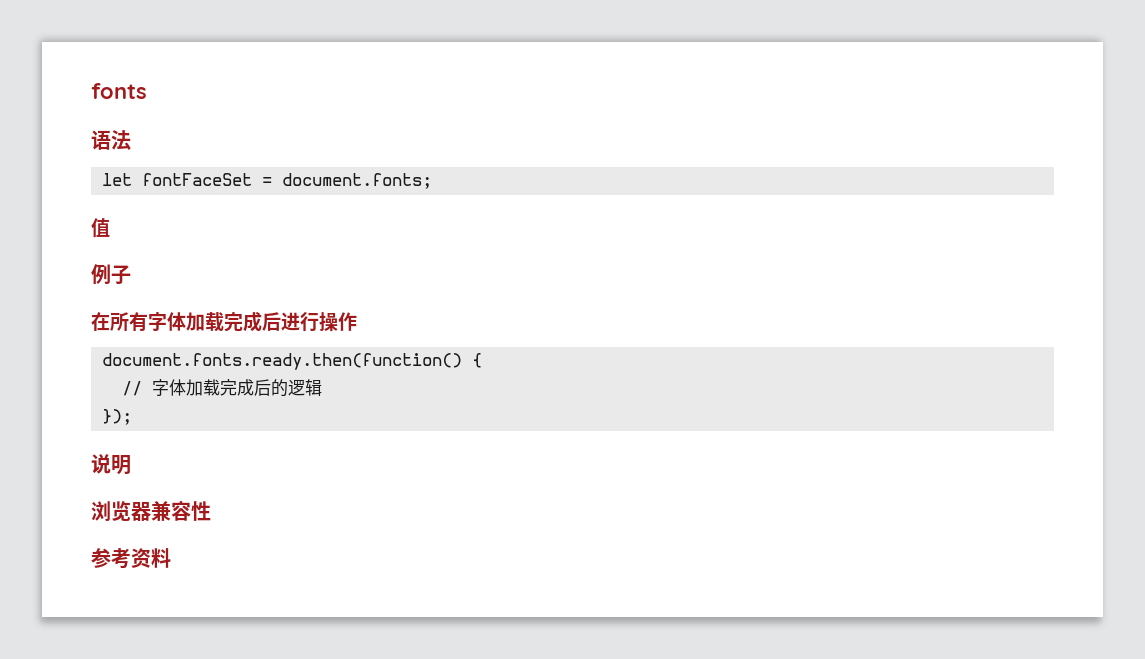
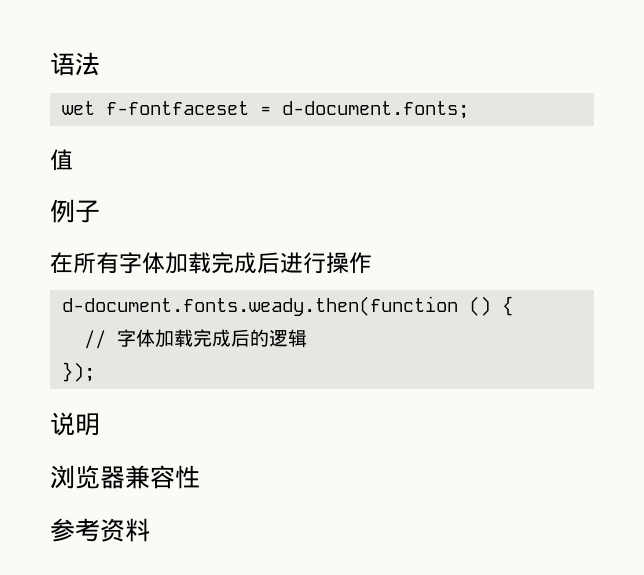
- fonts
- let fontFaceSet = document.fonts;
+ wet f-fontfaceset = d-document.fonts;
- document.fonts.ready.then(function() {
+ d-document.fonts.weady.then(function () {

